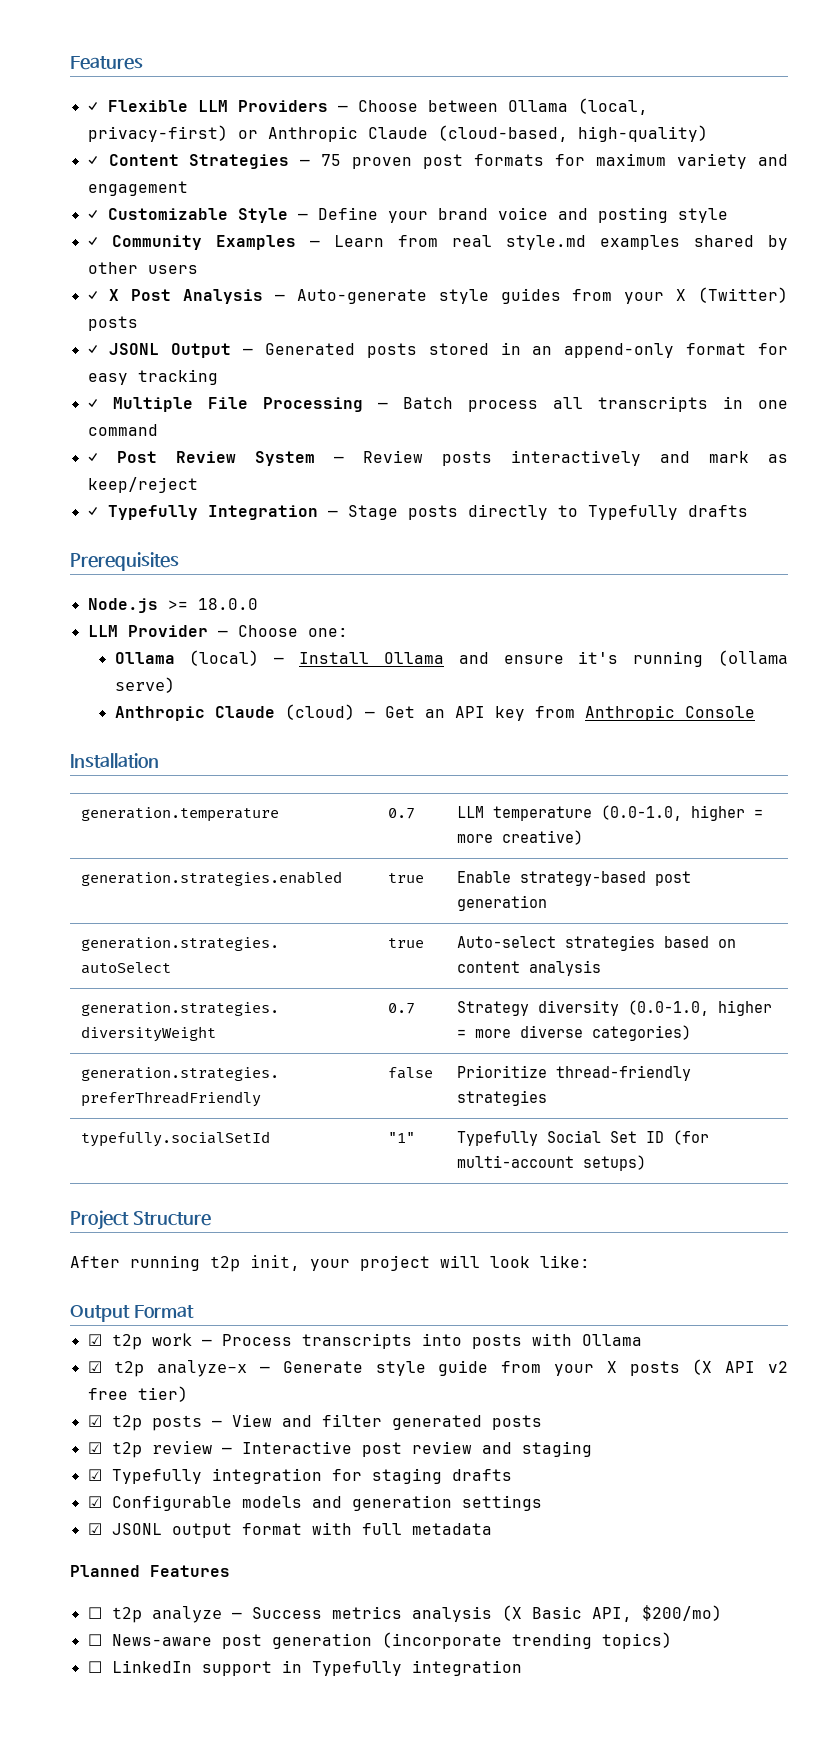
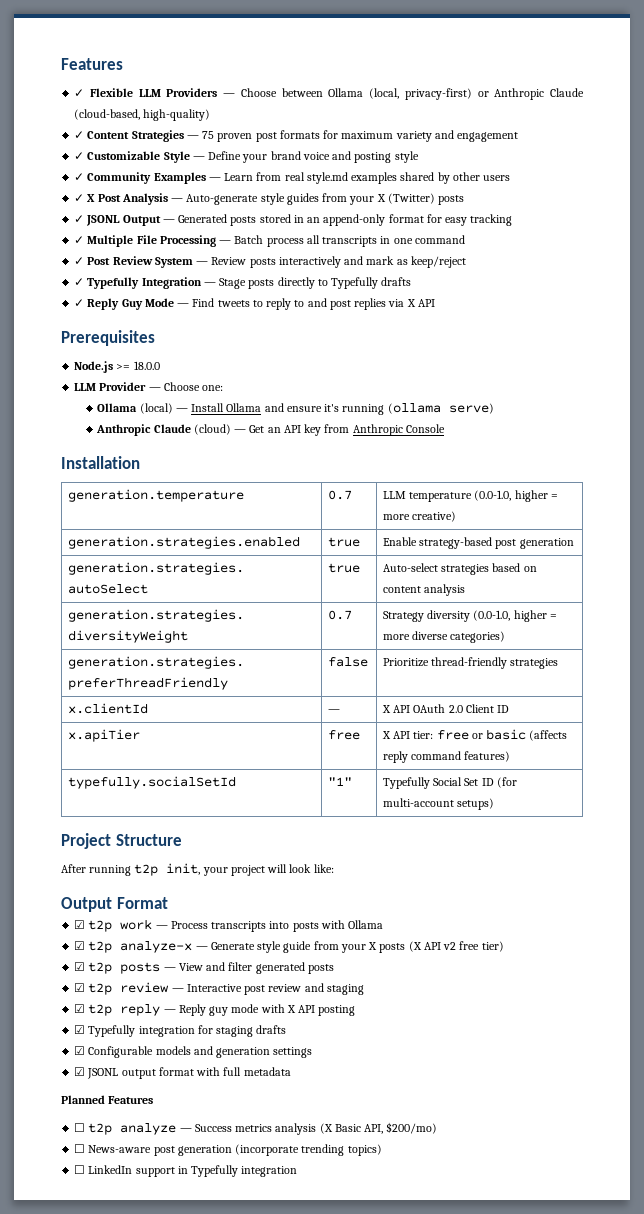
+ ✓ Reply Guy Mode — Find tweets to reply to and post replies via X API
+ x.clientId | — | X API OAuth 2.0 Client ID
+ x.apiTier | free | X API tier: free or basic (affects reply command features)
+ ☑ t2p reply — Reply guy mode with X API posting

